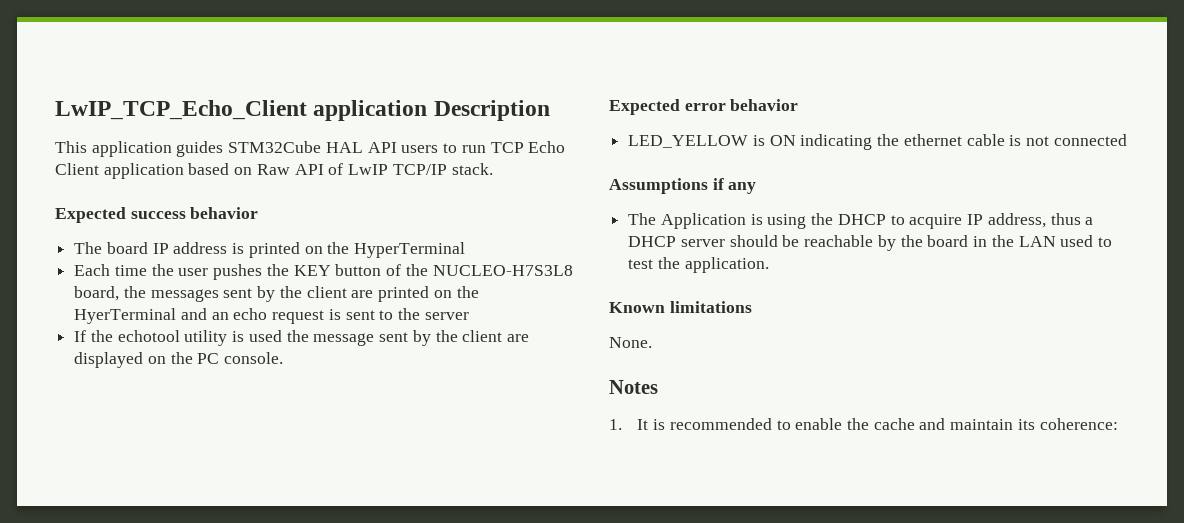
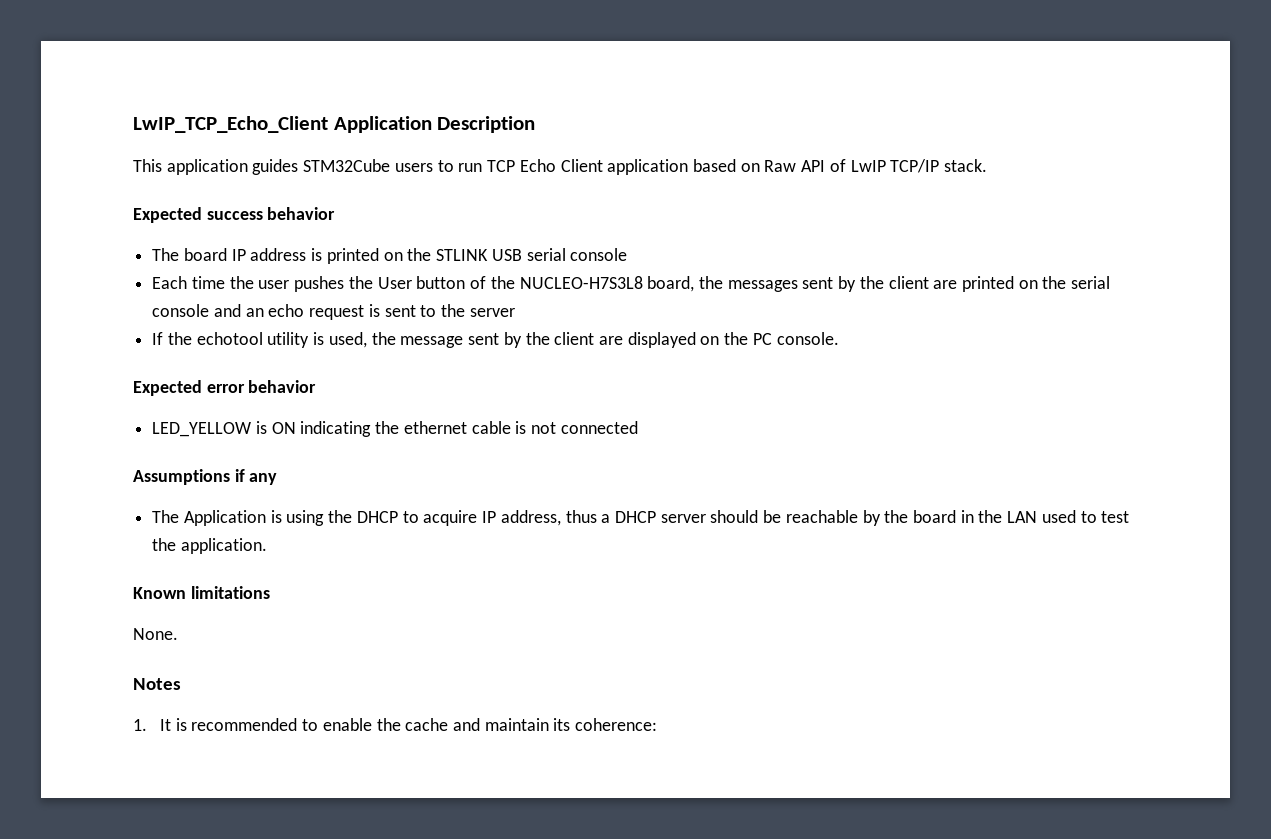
- LwIP_TCP_Echo_Client application Description
+ LwIP_TCP_Echo_Client Application Description
- This application guides STM32Cube HAL API users to run TCP Echo Client application based on Raw API of LwIP TCP/IP stack.
+ This application guides STM32Cube users to run TCP Echo Client application based on Raw API of LwIP TCP/IP stack.
- The board IP address is printed on the HyperTerminal
+ The board IP address is printed on the STLINK USB serial console
- Each time the user pushes the KEY button of the NUCLEO-H7S3L8 board, the messages sent by the client are printed on the HyerTerminal and an echo request is sent to the server
+ Each time the user pushes the User button of the NUCLEO-H7S3L8 board, the messages sent by the client are printed on the serial console and an echo request is sent to the server
- If the echotool utility is used the message sent by the client are displayed on the PC console.
+ If the echotool utility is used, the message sent by the client are displayed on the PC console.

